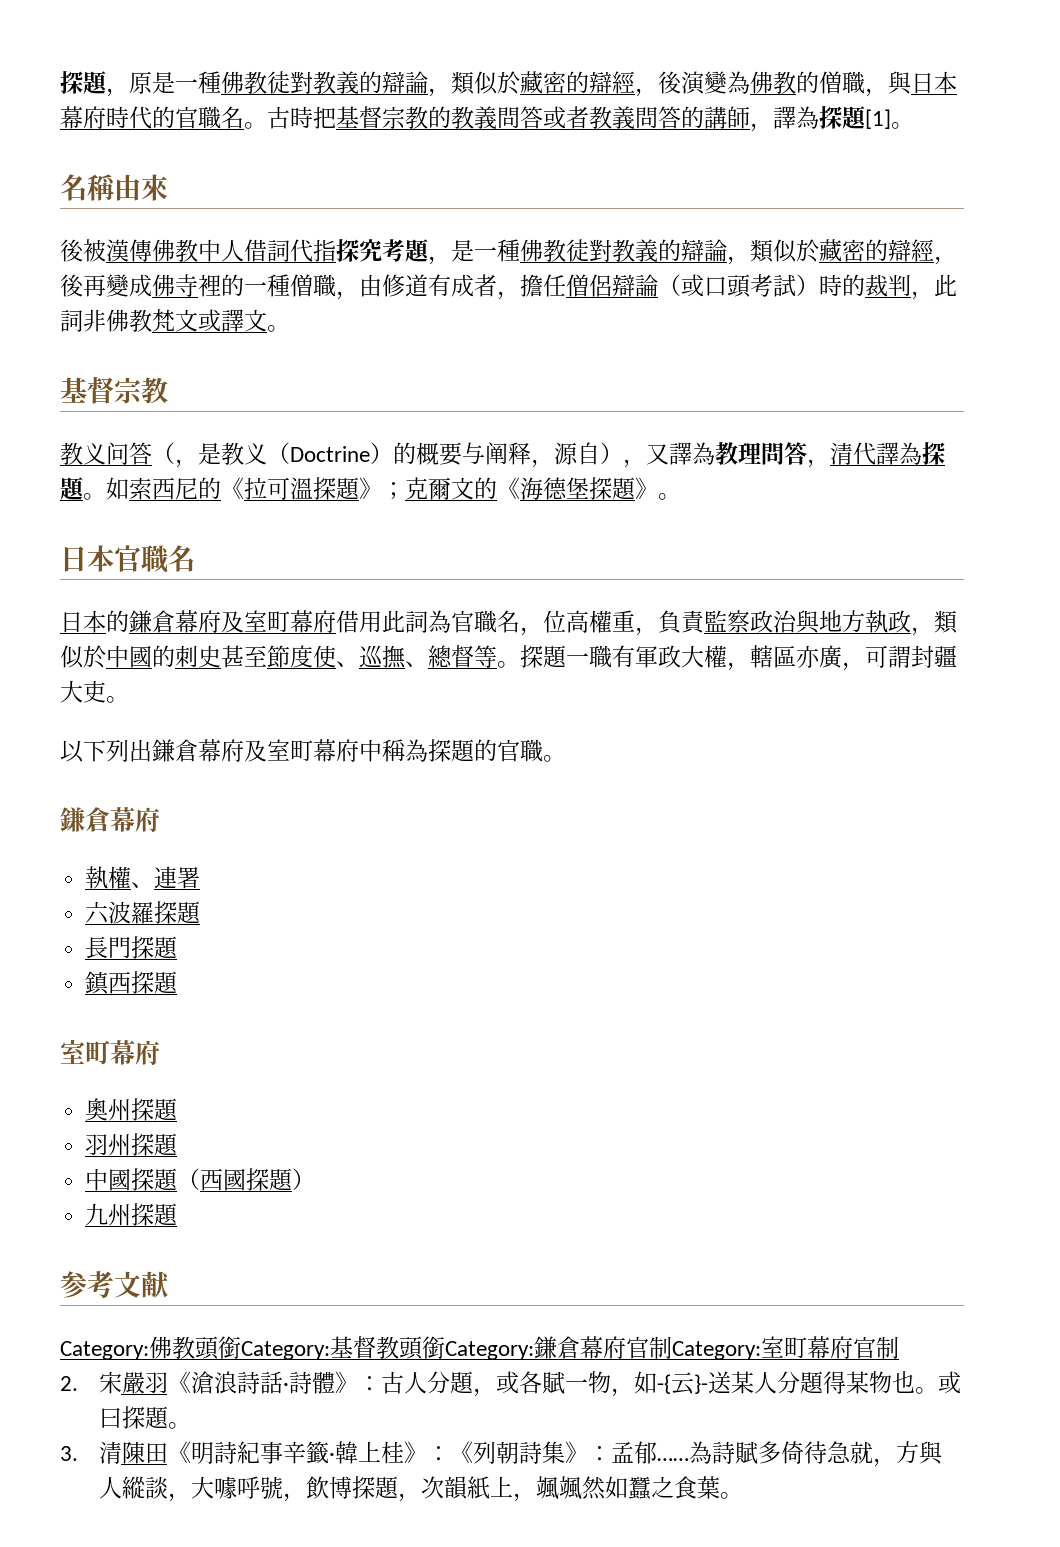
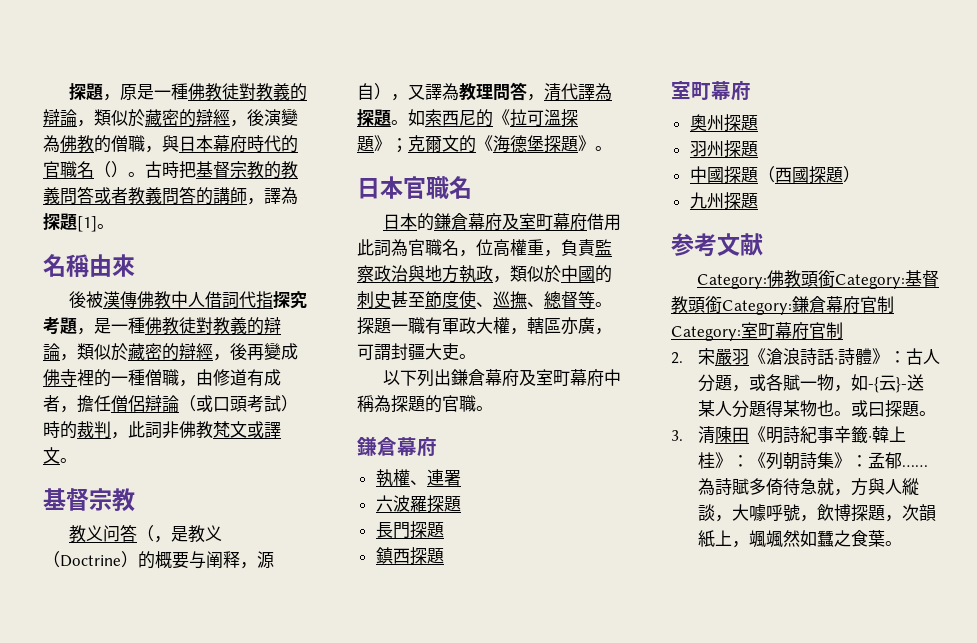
- 探題，原是一種佛教徒對教義的辯論，類似於藏密的辯經，後演變為佛教的僧職，與日本幕府時代的官職名。
+ 探題，原是一種佛教徒對教義的辯論，類似於藏密的辯經，後演變為佛教的僧職，與日本幕府時代的官職名（）。

